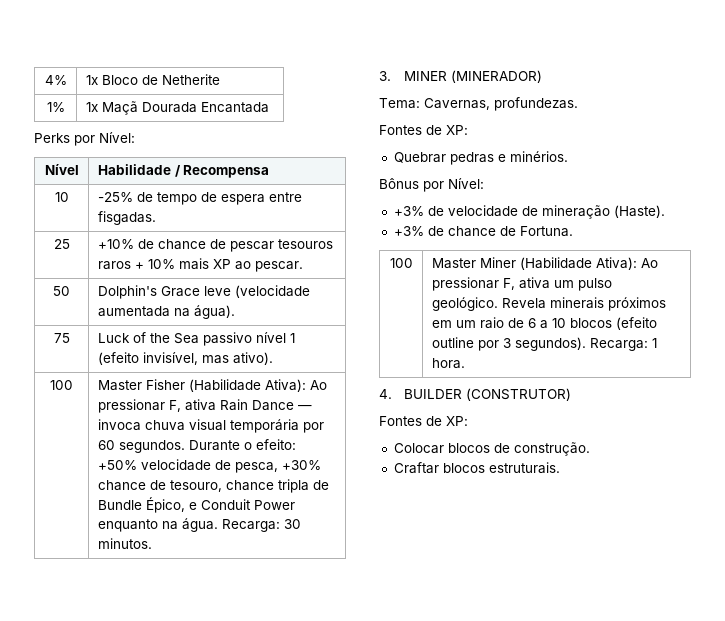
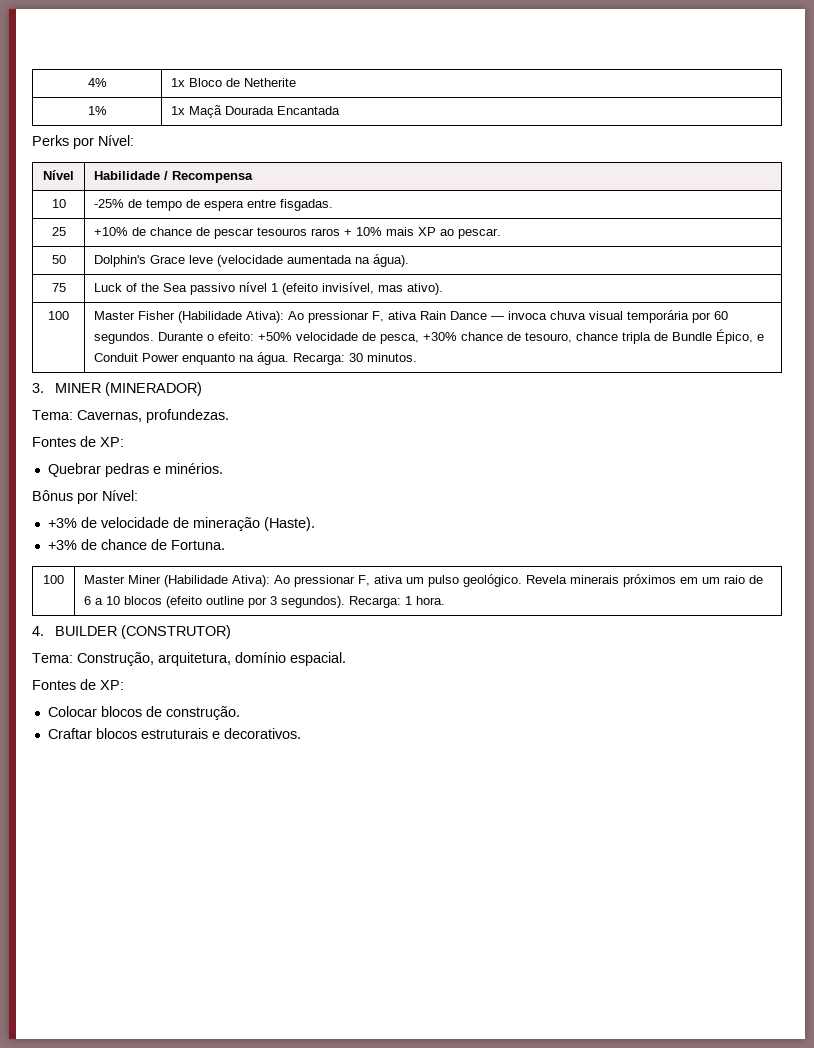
+ Tema: Construção, arquitetura, domínio espacial.
- Craftar blocos estruturais.
+ Craftar blocos estruturais e decorativos.

